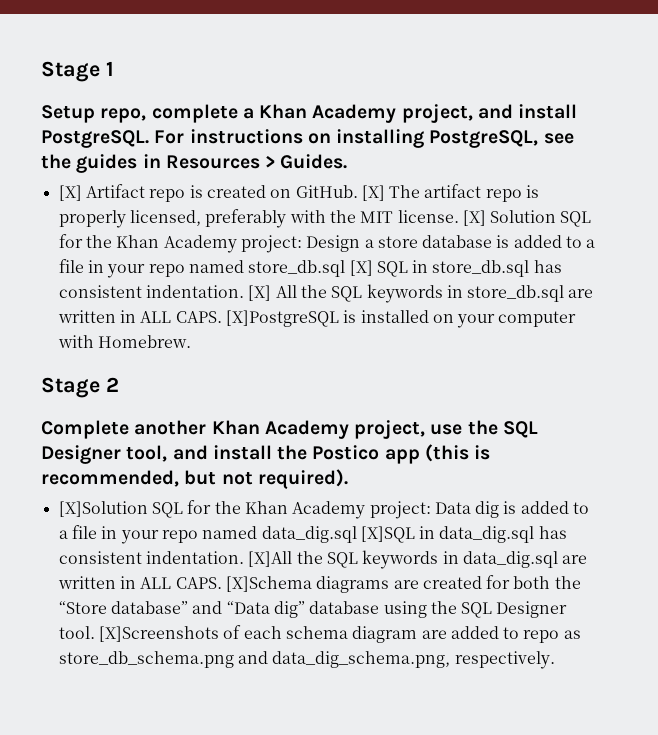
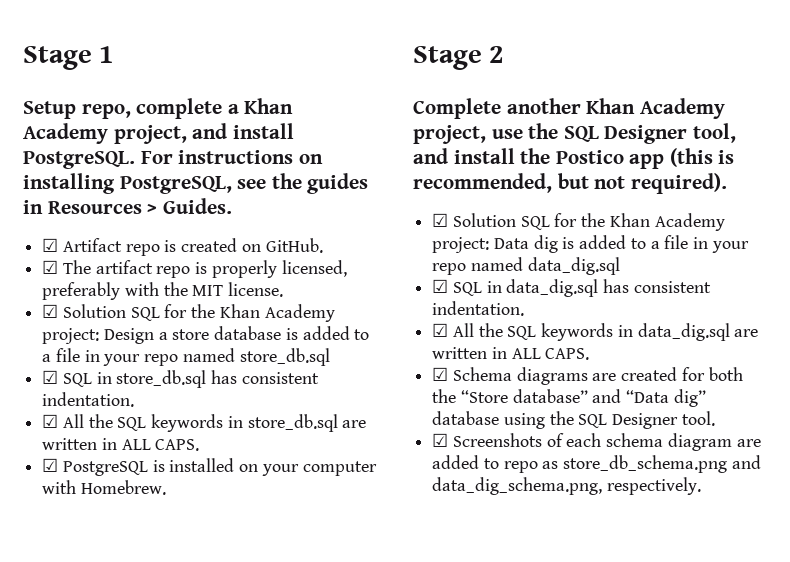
- [X] Artifact repo is created on GitHub. [X] The artifact repo is properly licensed, preferably with the MIT license. [X] Solution SQL for the Khan Academy project:
+ ☑ Artifact repo is created on GitHub.
+ ☑ The artifact repo is properly licensed, preferably with the MIT license.
+ ☑ Solution SQL for the Khan Academy project:
- Design a store database is added to a file in your repo named store_db.sql [X] SQL in store_db.sql has consistent indentation. [X] All the SQL keywords in store_db.sql are written in ALL CAPS. [X]PostgreSQL is installed on your computer with Homebrew.
+ Design a store database is added to a file in your repo named store_db.sql
+ ☑ SQL in store_db.sql has consistent indentation.
+ ☑ All the SQL keywords in store_db.sql are written in ALL CAPS.
+ ☑ PostgreSQL is installed on your computer with Homebrew.
  Complete another Khan Academy project, use the SQL Designer tool, and install the Postico app (this is recommended, but not required).
- [X]Solution SQL for the Khan Academy project:
+ ☑ Solution SQL for the Khan Academy project:
- Data dig is added to a file in your repo named data_dig.sql [X]SQL in data_dig.sql has consistent indentation. [X]All the SQL keywords in data_dig.sql are written in ALL CAPS. [X]Schema diagrams are created for both the “Store database” and “Data dig” database using the SQL Designer tool. [X]Screenshots of each schema diagram are added to repo as store_db_schema.png and data_dig_schema.png, respectively.
+ Data dig is added to a file in your repo named data_dig.sql
+ ☑ SQL in data_dig.sql has consistent indentation.
+ ☑ All the SQL keywords in data_dig.sql are written in ALL CAPS.
+ ☑ Schema diagrams are created for both the “Store database” and “Data dig” database using the SQL Designer tool.
+ ☑ Screenshots of each schema diagram are added to repo as store_db_schema.png and data_dig_schema.png, respectively.

